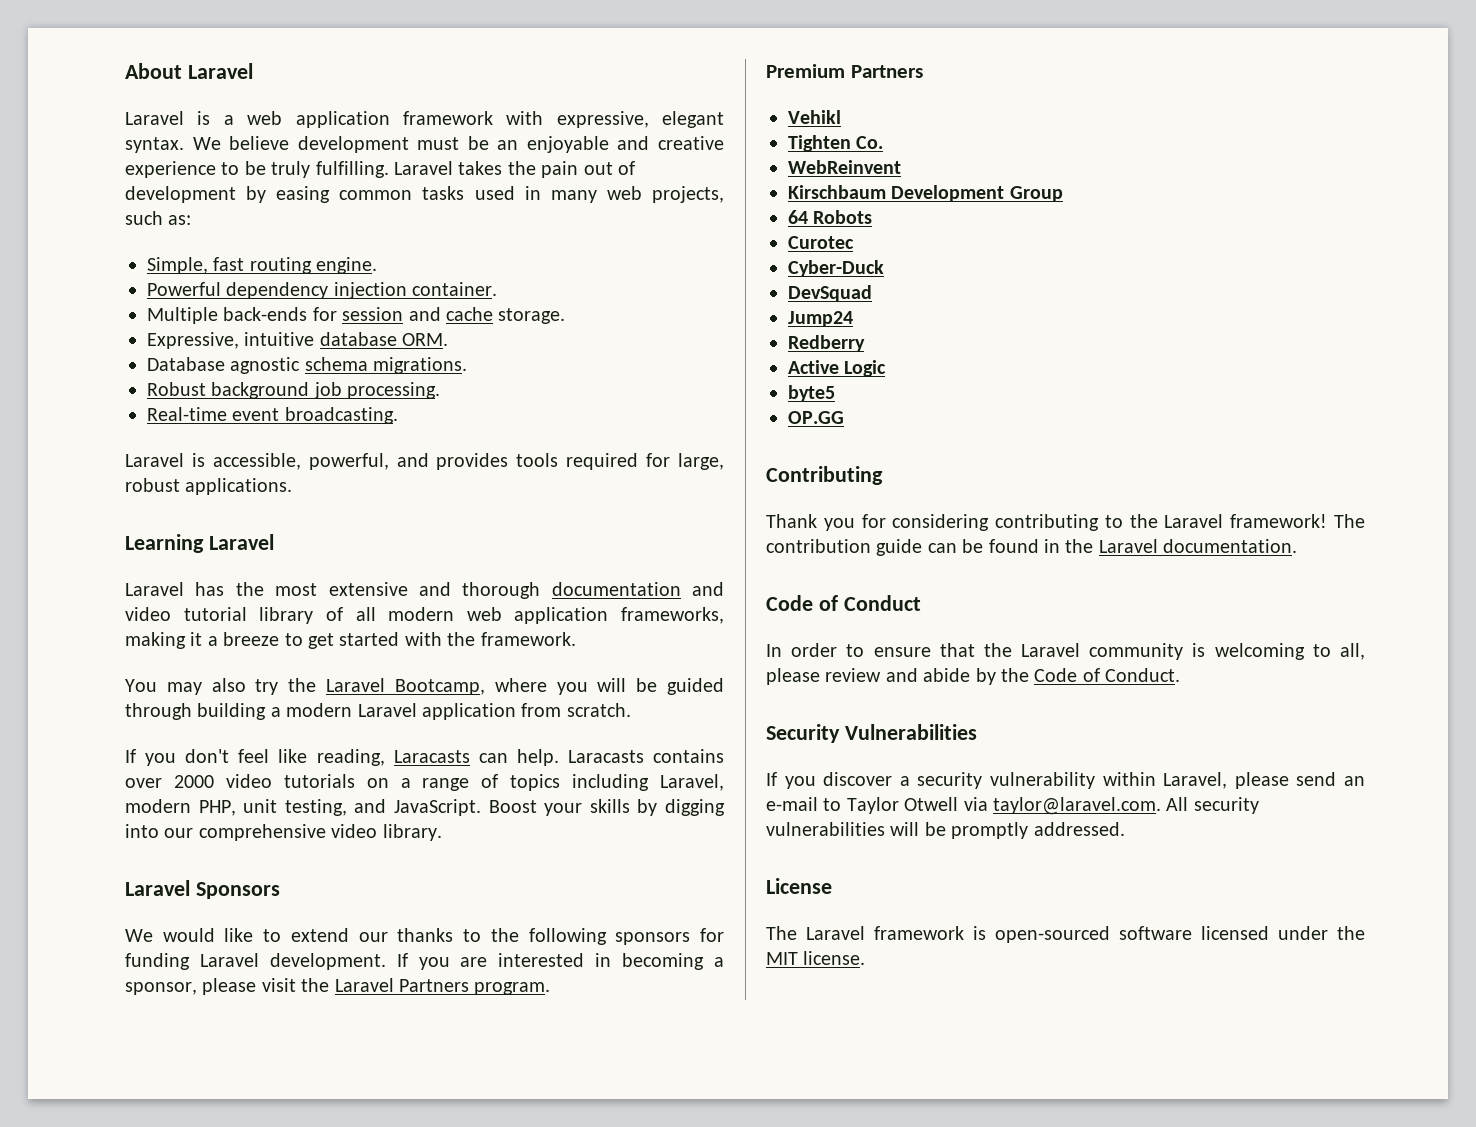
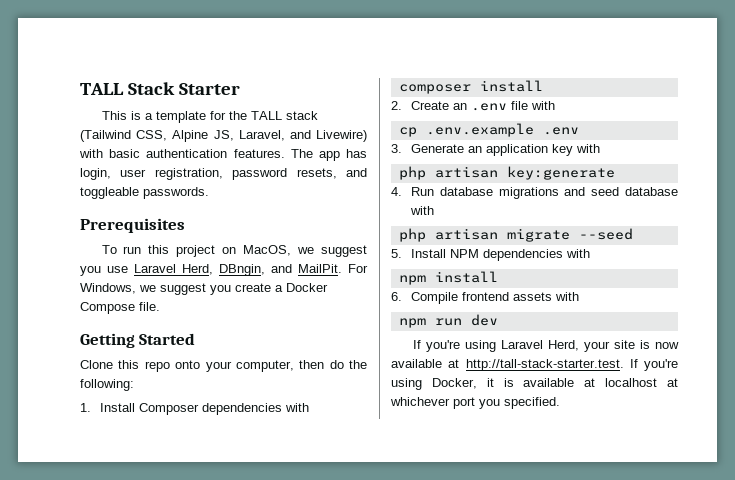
- About Laravel
- Laravel is a web application framework with expressive, elegant syntax. We believe development must be an enjoyable and creative experience to be truly fulfilling. Laravel takes the pain out of development by easing common tasks used in many web projects, such as:
- Simple, fast routing engine.
- Powerful dependency injection container.
- Multiple back-ends for session and cache storage.
- Expressive, intuitive database ORM.
- Database agnostic schema migrations.
- Robust background job processing.
- Real-time event broadcasting.
- Laravel is accessible, powerful, and provides tools required for large, robust applications.
- Learning Laravel
- Laravel has the most extensive and thorough documentation and video tutorial library of all modern web application frameworks, making it a breeze to get started with the framework.
- You may also try the Laravel Bootcamp, where you will be guided through building a modern Laravel application from scratch.
- If you don't feel like reading, Laracasts can help. Laracasts contains over 2000 video tutorials on a range of topics including Laravel, modern PHP, unit testing, and JavaScript. Boost your skills by digging into our comprehensive video library.
- Laravel Sponsors
- We would like to extend our thanks to the following sponsors for funding Laravel development. If you are interested in becoming a sponsor, please visit the Laravel Partners program.
- Premium Partners
- Vehikl
- Tighten Co.
- WebReinvent
- Kirschbaum Development Group
- 64 Robots
- Curotec
- Cyber-Duck
- DevSquad
- Jump24
- Redberry
- Active Logic
- byte5
- OP.GG
- Contributing
- Thank you for considering contributing to the Laravel framework! The contribution guide can be found in the Laravel documentation.
- Code of Conduct
- In order to ensure that the Laravel community is welcoming to all, please review and abide by the Code of Conduct.
- Security Vulnerabilities
- If you discover a security vulnerability within Laravel, please send an e-mail to Taylor Otwell via taylor@laravel.com. All security vulnerabilities will be promptly addressed.
- License
- The Laravel framework is open-sourced software licensed under the MIT license.
+ TALL Stack Starter
+ This is a template for the TALL stack (Tailwind CSS, Alpine JS, Laravel, and Livewire) with basic authentication features. The app has login, user registration, password resets, and toggleable passwords.
+ Prerequisites
+ To run this project on MacOS, we suggest you use Laravel Herd, DBngin, and MailPit. For Windows, we suggest you create a Docker Compose file.
+ Getting Started
+ Clone this repo onto your computer, then do the following:
+ 1. Install Composer dependencies with
+ composer install
+ 2. Create an .env file with
+ cp .env.example .env
+ 3. Generate an application key with
+ php artisan key:generate
+ 4. Run database migrations and seed database with
+ php artisan migrate --seed
+ 5. Install NPM dependencies with
+ npm install
+ 6. Compile frontend assets with
+ npm run dev
+ If you're using Laravel Herd, your site is now available at http://tall-stack-starter.test. If you're using Docker, it is available at localhost at whichever port you specified.

